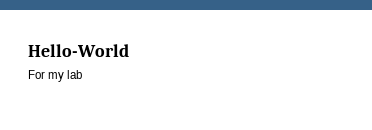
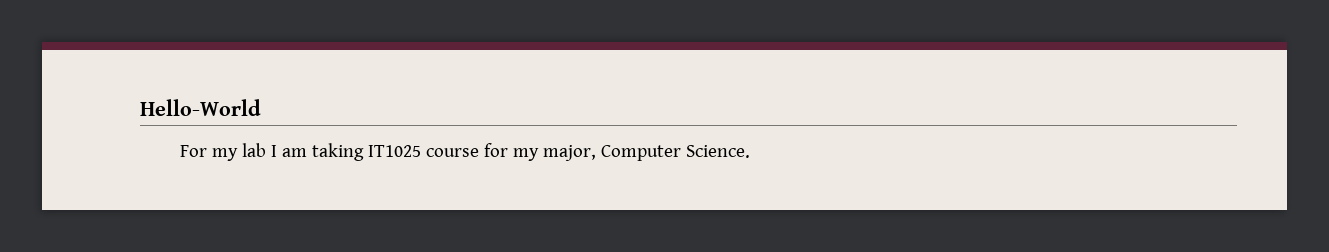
- For my lab
+ For my lab I am taking IT1025 course for my major, Computer Science.

